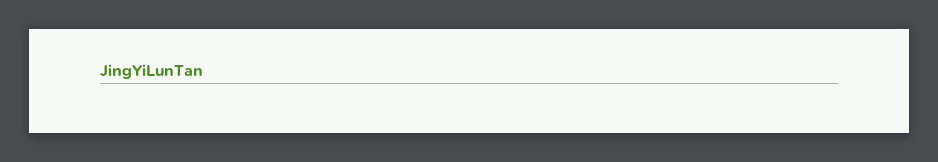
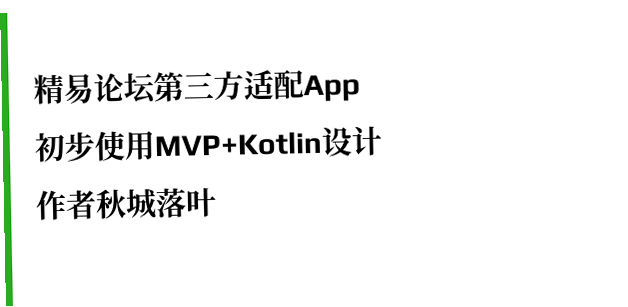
- JingYiLunTan
+ 精易论坛第三方适配App
+ 初步使用MVP+Kotlin设计
+ 作者秋城落叶

